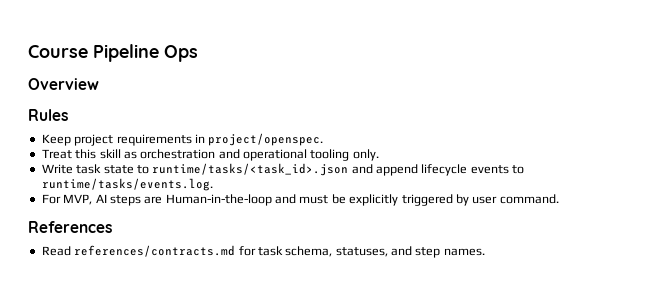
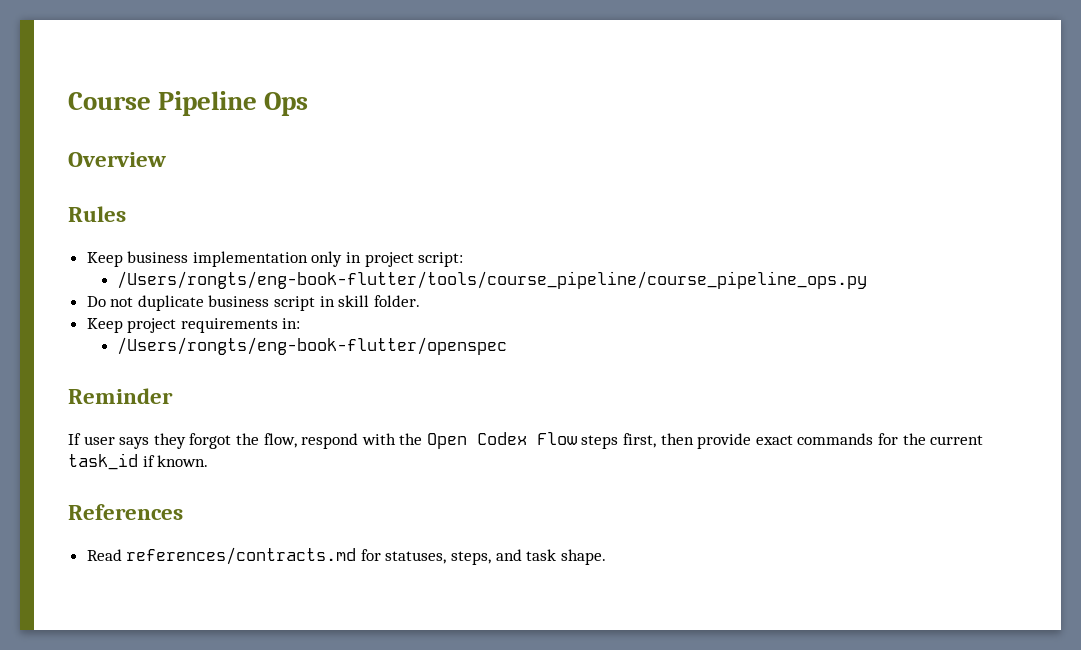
- Keep project requirements in project/openspec.
- Treat this skill as orchestration and operational tooling only.
- Write task state to runtime/tasks/<task_id>.json and append lifecycle events to runtime/tasks/events.log.
- For MVP, AI steps are Human-in-the-loop and must be explicitly triggered by user command.
+ Keep business implementation only in project script:
+ /Users/rongts/eng-book-flutter/tools/course_pipeline/course_pipeline_ops.py
+ Do not duplicate business script in skill folder.
+ Keep project requirements in:
+ /Users/rongts/eng-book-flutter/openspec
+ Reminder
+ If user says they forgot the flow, respond with the Open Codex Flow steps first, then provide exact commands for the current task_id if known.
  References
- Read references/contracts.md for task schema, statuses, and step names.
+ Read references/contracts.md for statuses, steps, and task shape.

